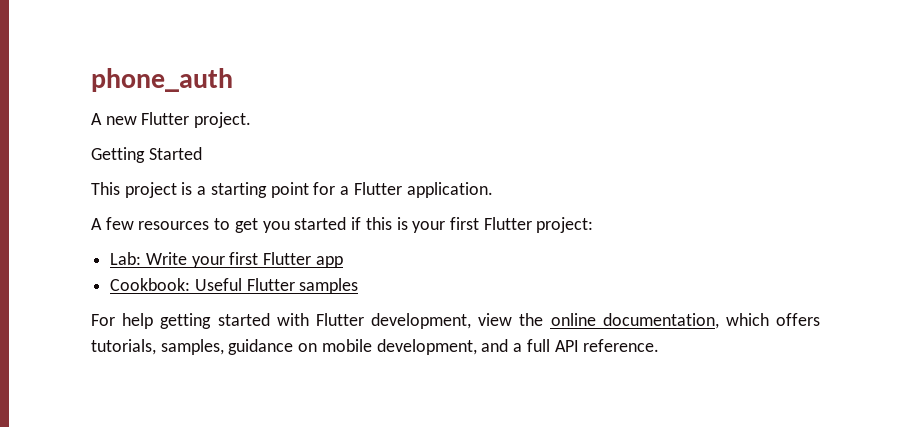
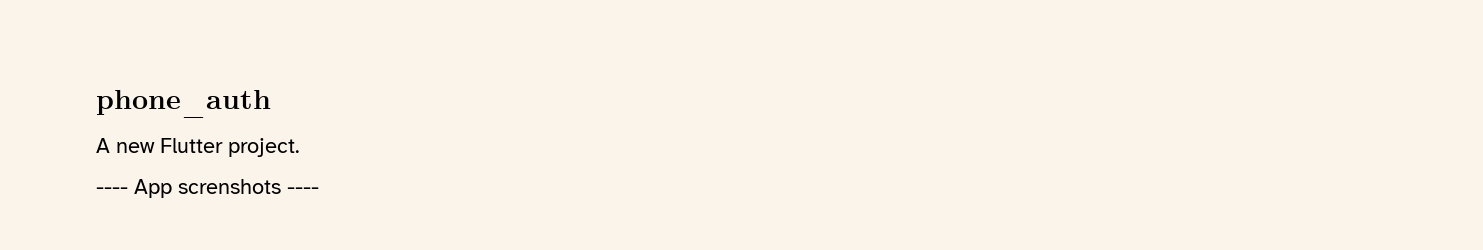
- Getting Started
- This project is a starting point for a Flutter application.
- A few resources to get you started if this is your first Flutter project:
- Lab: Write your first Flutter app
- Cookbook: Useful Flutter samples
- For help getting started with Flutter development, view the online documentation, which offers tutorials, samples, guidance on mobile development, and a full API reference.
+ ---- App screnshots ----

